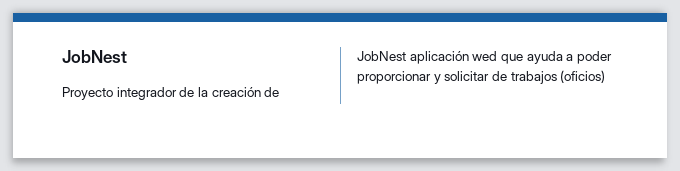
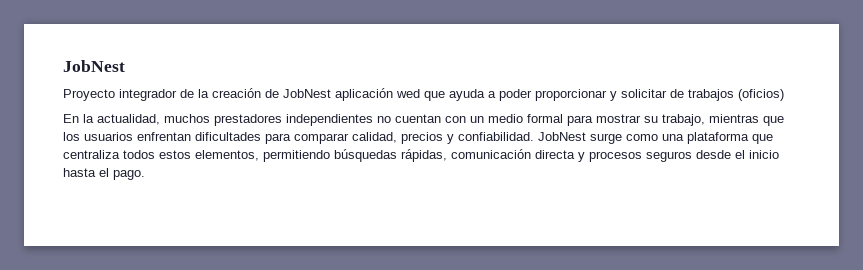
+ En la actualidad, muchos prestadores independientes no cuentan con un medio formal para mostrar su trabajo, mientras que los usuarios enfrentan dificultades para comparar calidad, precios y confiabilidad. JobNest surge como una plataforma que centraliza todos estos elementos, permitiendo búsquedas rápidas, comunicación directa y procesos seguros desde el inicio hasta el pago.

